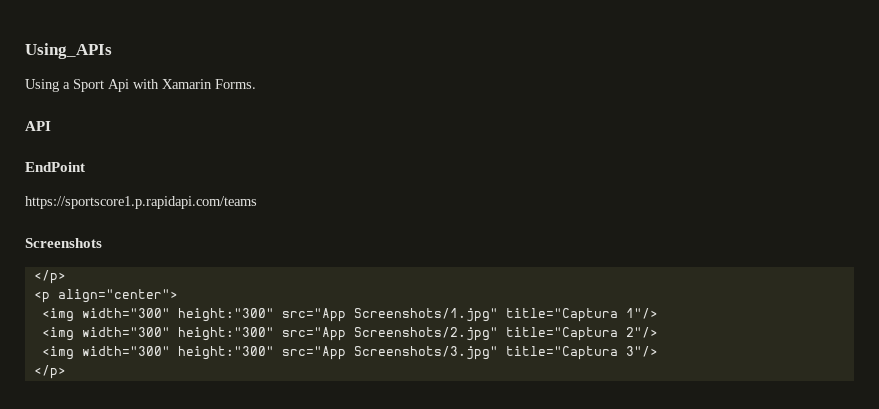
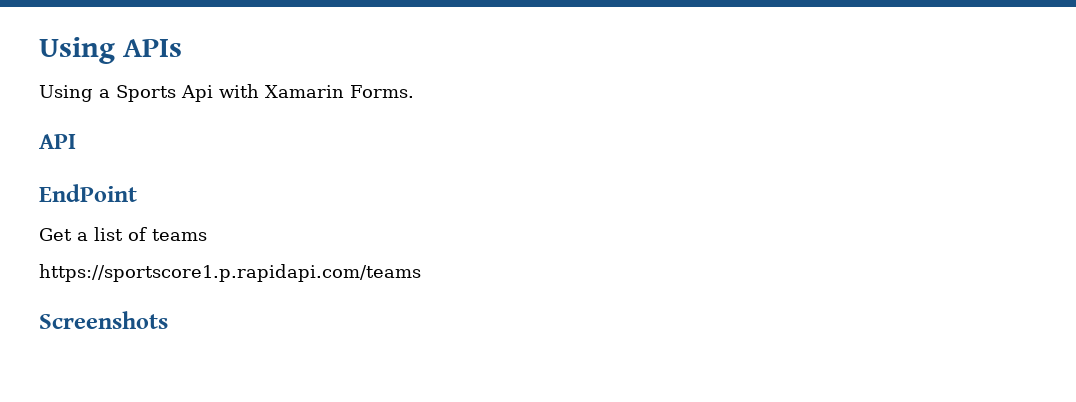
- Using_APIs
+ Using APIs
- Using a Sport Api with Xamarin Forms.
+ Using a Sports Api with Xamarin Forms.
+ Get a list of teams
  https://sportscore1.p.rapidapi.com/teams
  Screenshots
- </p>
- <p align="center">
- <img width="300" height:"300" src="App Screenshots/1.jpg" title="Captura 1"/>
- <img width="300" height:"300" src="App Screenshots/2.jpg" title="Captura 2"/>
- <img width="300" height:"300" src="App Screenshots/3.jpg" title="Captura 3"/>
- </p>

